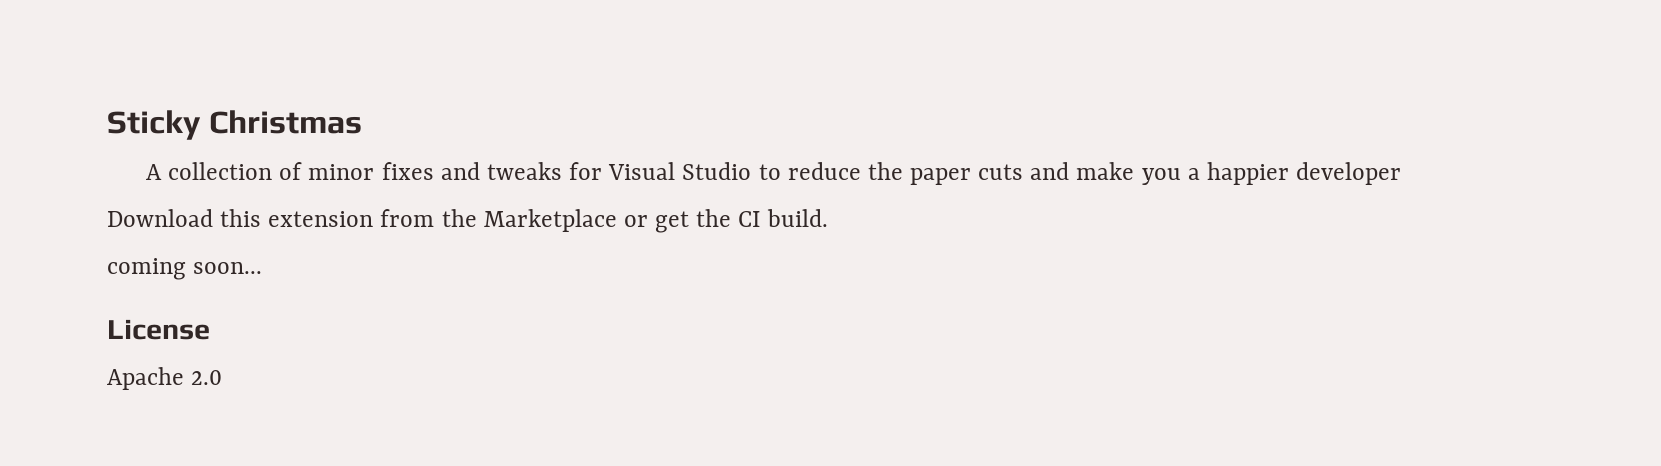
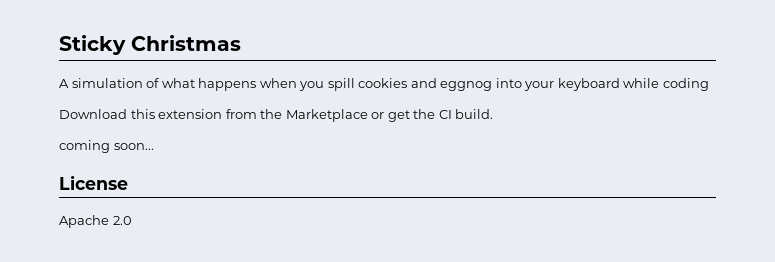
- A collection of minor fixes and tweaks for Visual Studio to reduce the paper cuts and make you a happier developer
+ A simulation of what happens when you spill cookies and eggnog into your keyboard while coding

